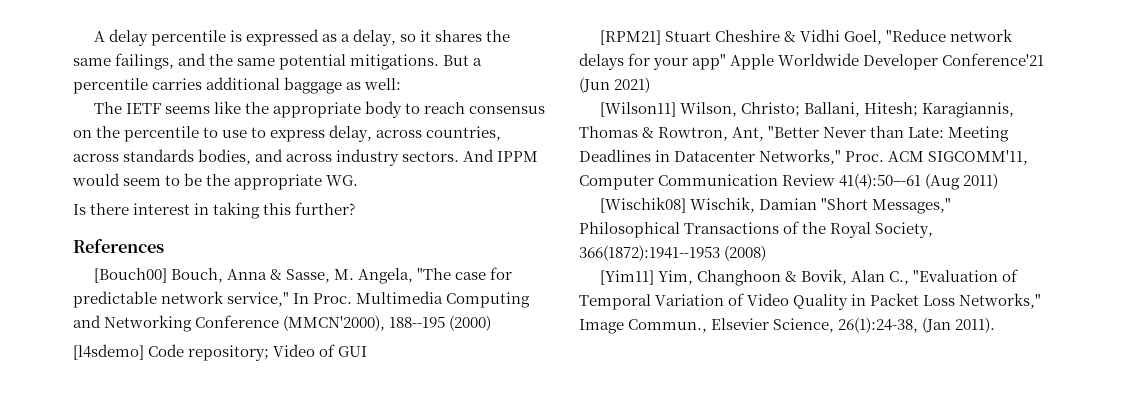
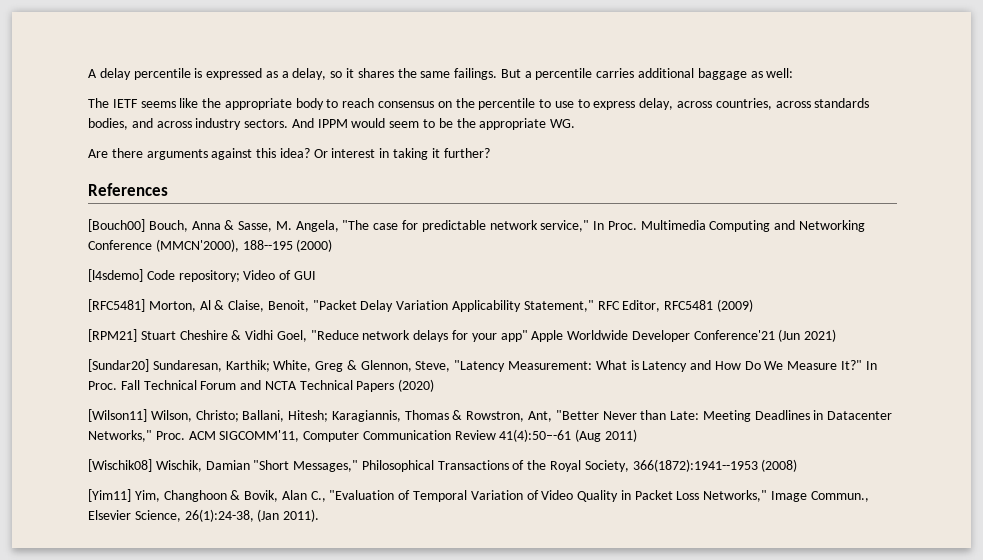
- A delay percentile is expressed as a delay, so it shares the same failings, and the same potential mitigations.
+ A delay percentile is expressed as a delay, so it shares the same failings.
- Is there interest in taking this further?
+ Are there arguments against this idea? Or interest in taking it further?
+ [RFC5481] Morton, Al & Claise, Benoit, "Packet Delay Variation Applicability Statement," RFC Editor, RFC5481 (2009)
+ [Sundar20] Sundaresan, Karthik; White, Greg & Glennon, Steve, "Latency Measurement: What is Latency and How Do We Measure It?" In Proc. Fall Technical Forum and NCTA Technical Papers (2020)
- [Wilson11] Wilson, Christo; Ballani, Hitesh; Karagiannis, Thomas & Rowtron, Ant, "Better Never than Late: Meeting Deadlines in Datacenter Networks," Proc.
+ [Wilson11] Wilson, Christo; Ballani, Hitesh; Karagiannis, Thomas & Rowstron, Ant, "Better Never than Late: Meeting Deadlines in Datacenter Networks," Proc.

